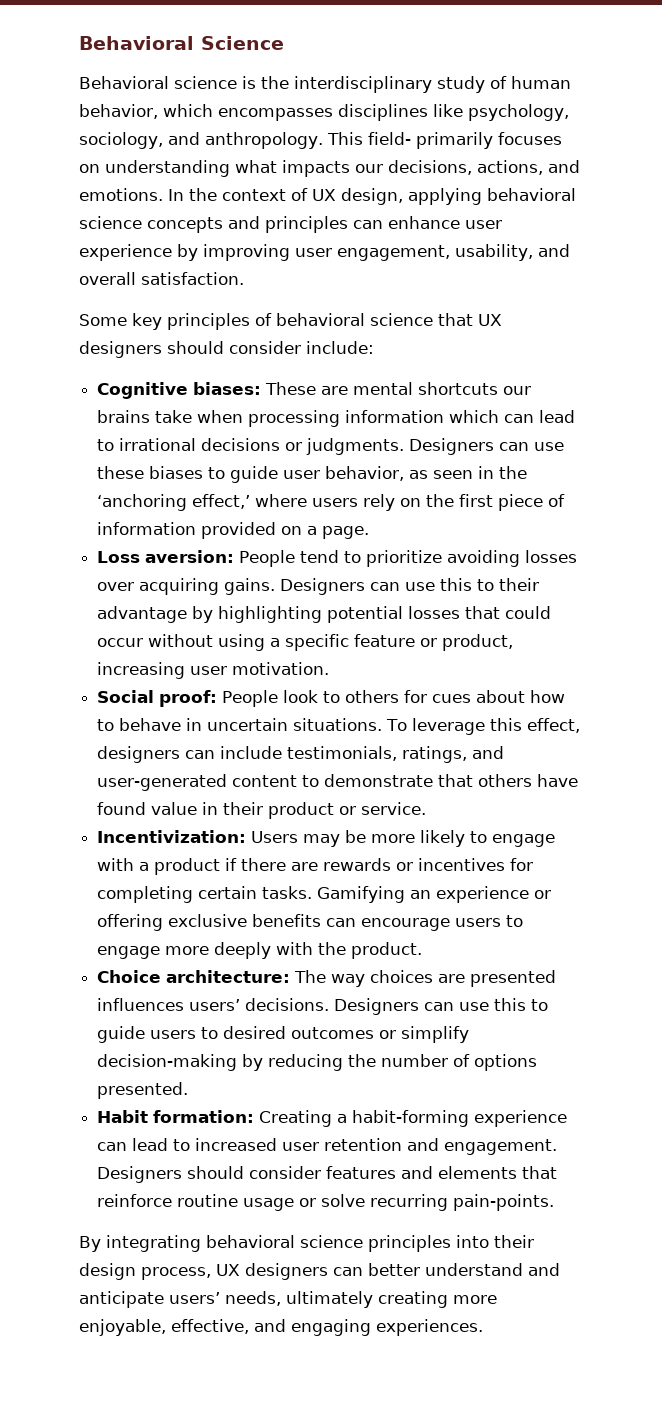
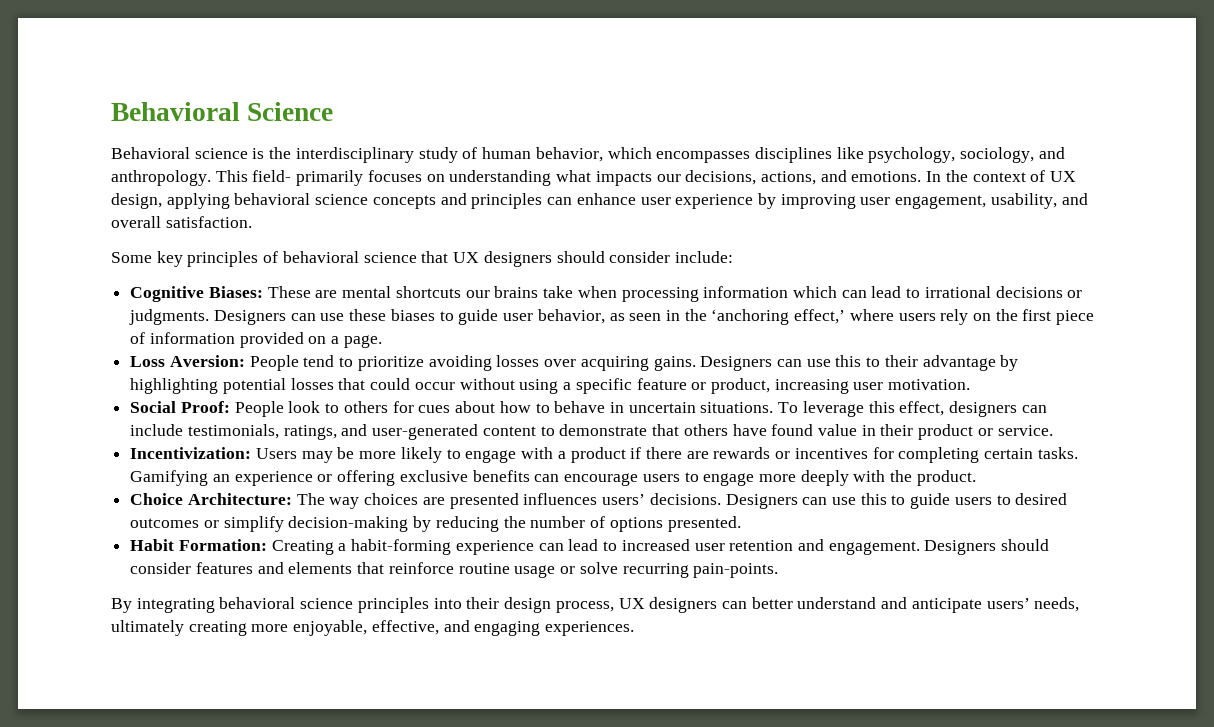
- Cognitive biases: These are mental shortcuts our brains take when processing information which can lead to irrational decisions or judgments.
+ Cognitive Biases: These are mental shortcuts our brains take when processing information which can lead to irrational decisions or judgments.
- Loss aversion: People tend to prioritize avoiding losses over acquiring gains.
+ Loss Aversion: People tend to prioritize avoiding losses over acquiring gains.
- Social proof: People look to others for cues about how to behave in uncertain situations.
+ Social Proof: People look to others for cues about how to behave in uncertain situations.
- Choice architecture: The way choices are presented influences users’ decisions.
+ Choice Architecture: The way choices are presented influences users’ decisions.
- Habit formation: Creating a habit-forming experience can lead to increased user retention and engagement.
+ Habit Formation: Creating a habit-forming experience can lead to increased user retention and engagement.

